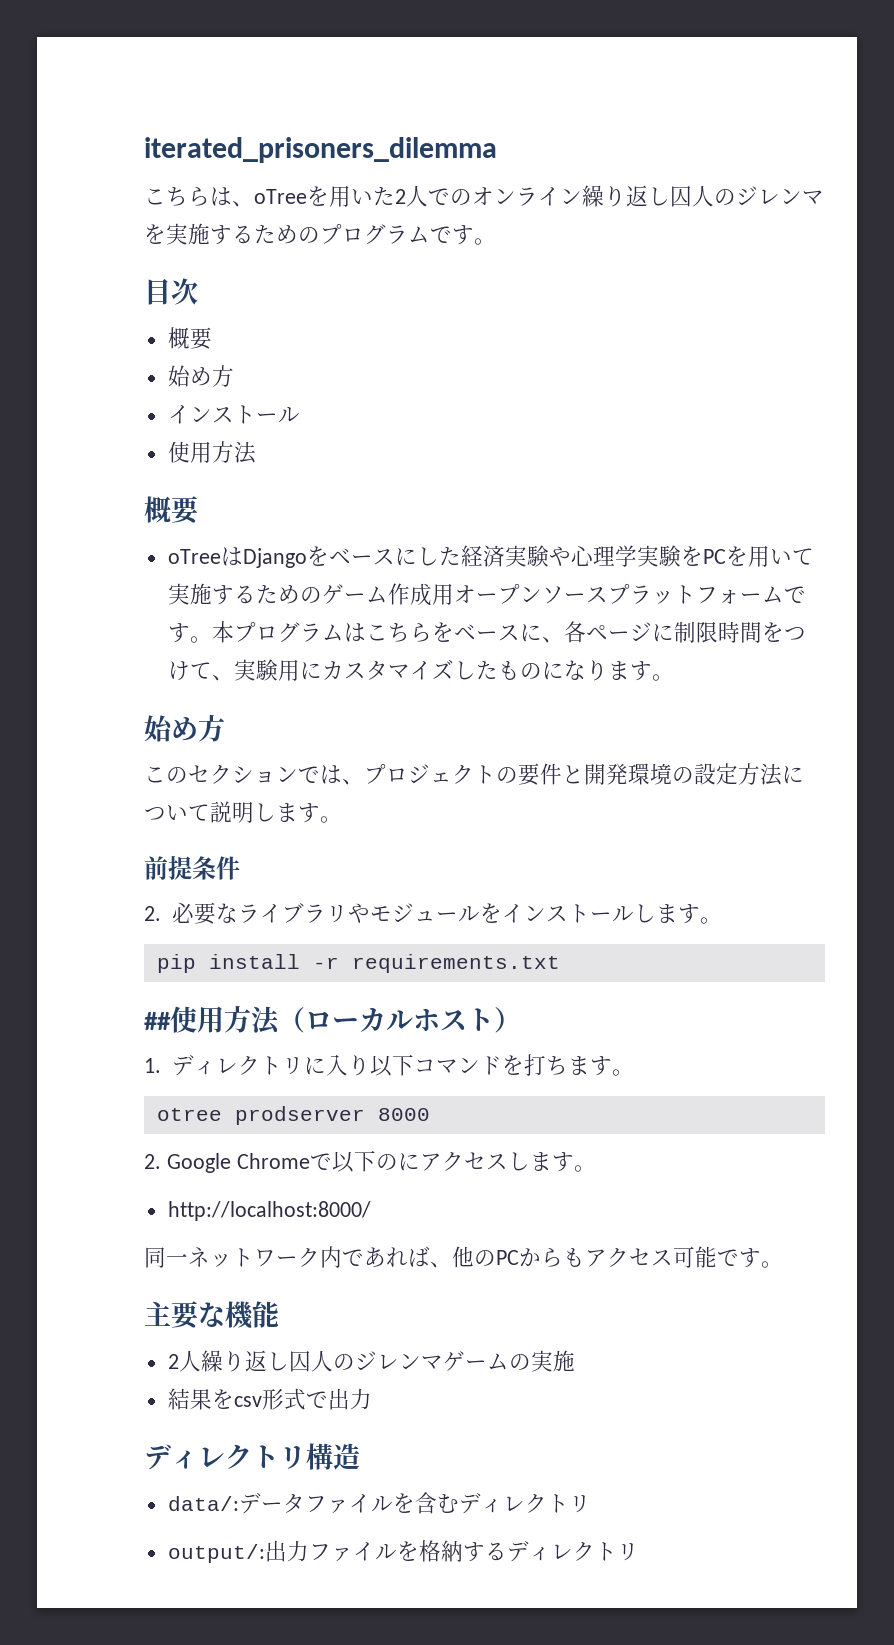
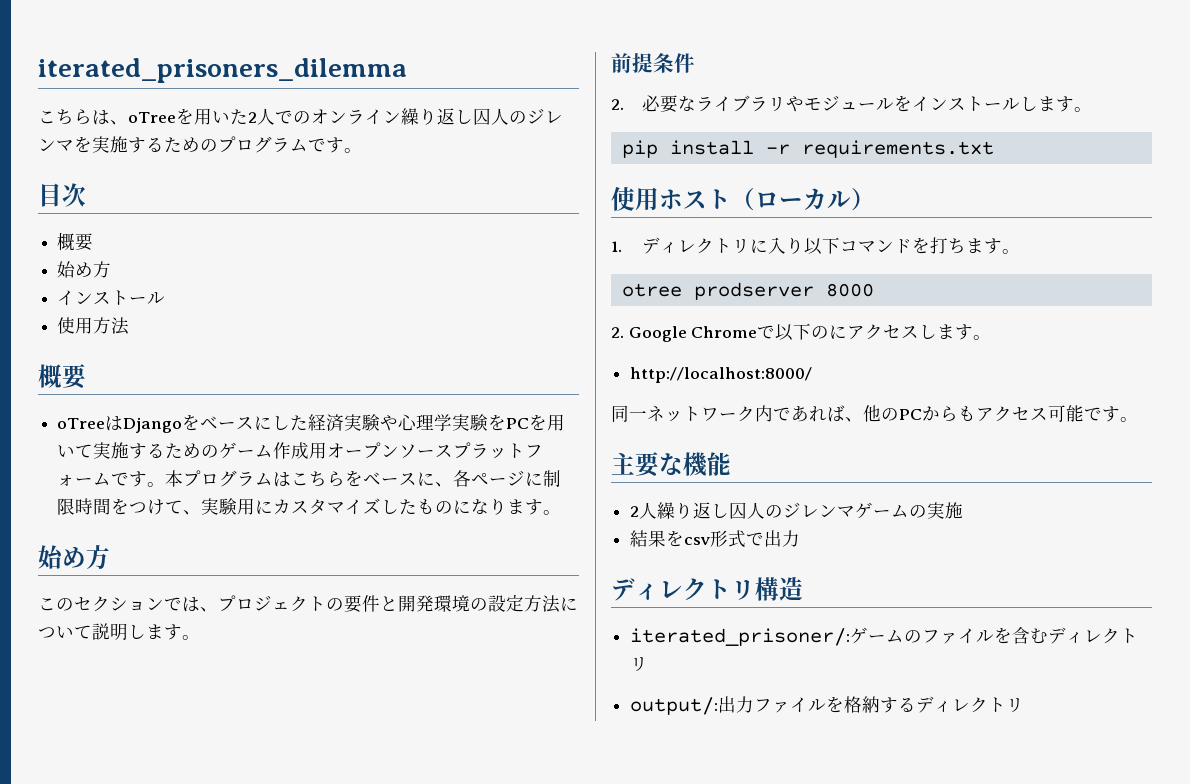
- ##使用方法（ローカルホスト）
+ 使用ホスト（ローカル）
- data/:データファイルを含むディレクトリ
+ iterated_prisoner/:ゲームのファイルを含むディレクトリ

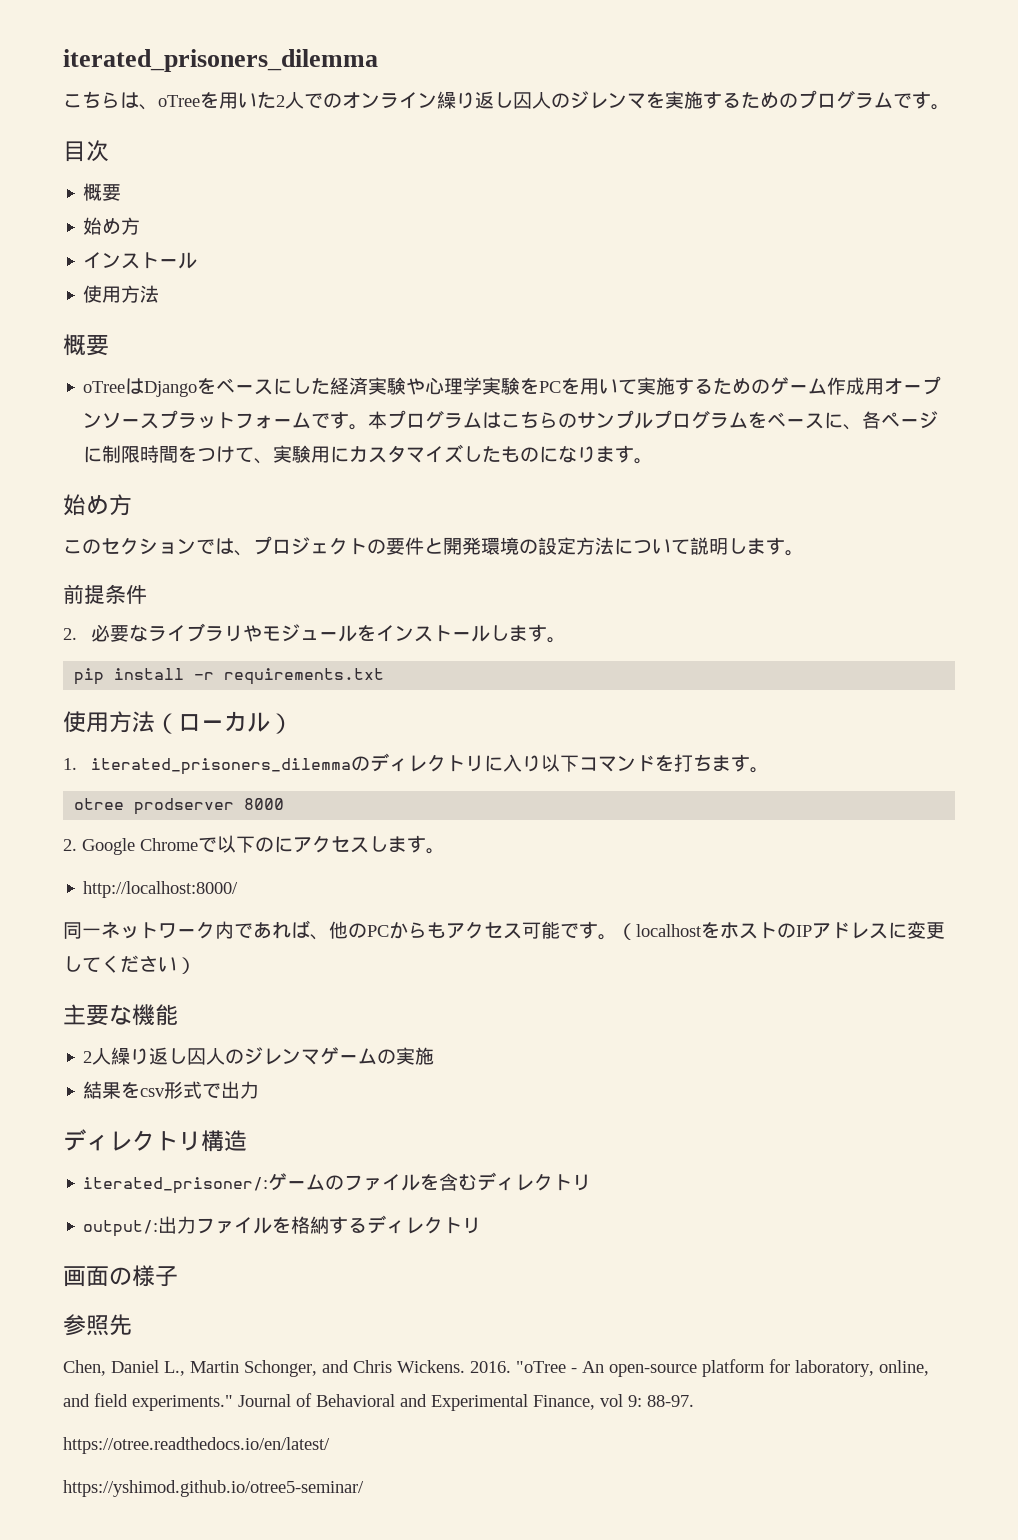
- 本プログラムはこちらをベースに、各ページに制限時間をつけて、実験用にカスタマイズしたものになります。
+ 本プログラムはこちらのサンプルプログラムをベースに、各ページに制限時間をつけて、実験用にカスタマイズしたものになります。
- 使用ホスト（ローカル）
+ 使用方法（ローカル）
- 1.ディレクトリに入り以下コマンドを打ちます。
+ 1. iterated_prisoners_dilemmaのディレクトリに入り以下コマンドを打ちます。
+ （localhostをホストのIPアドレスに変更してください）
+ 画面の様子
+ 参照先
+ Chen, Daniel L., Martin Schonger, and Chris Wickens. 2016. "oTree - An open-source platform for laboratory, online, and field experiments." Journal of Behavioral and Experimental Finance, vol 9: 88-97.
+ https://otree.readthedocs.io/en/latest/
+ https://yshimod.github.io/otree5-seminar/

